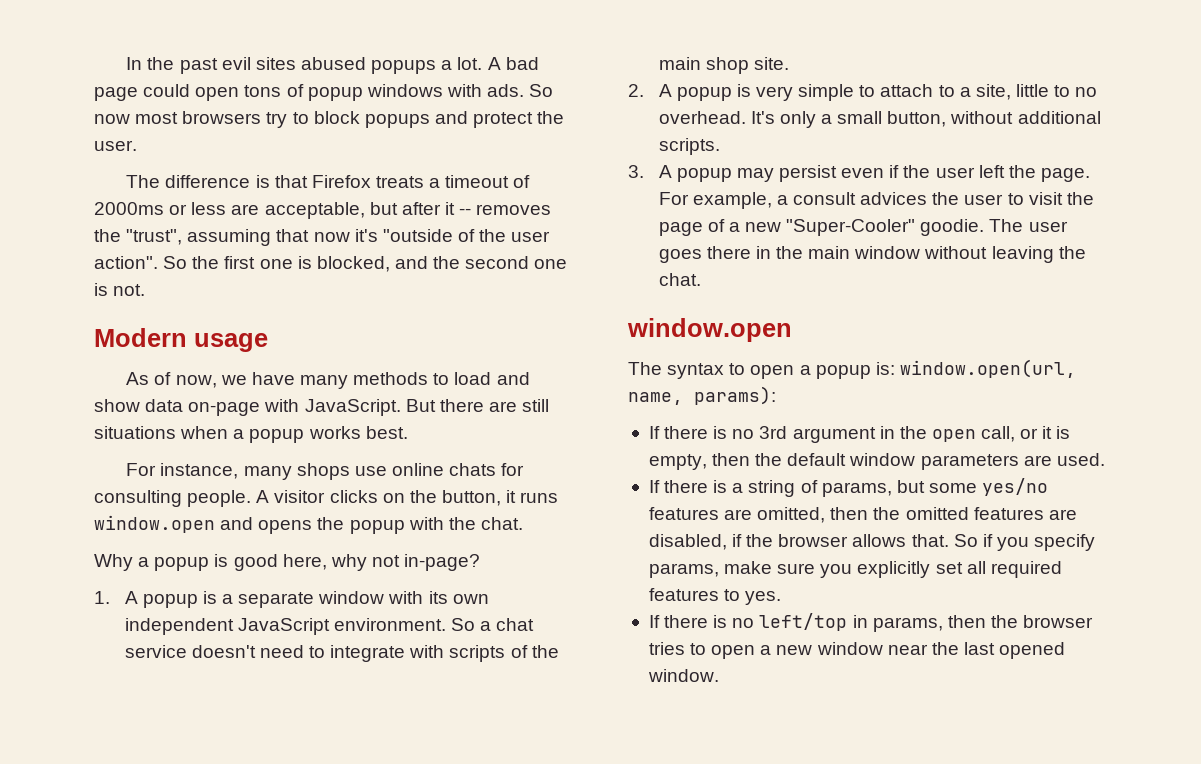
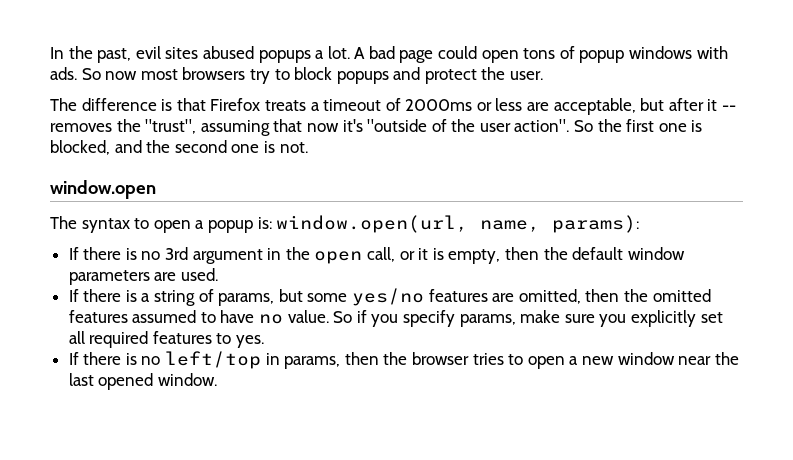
- In the past evil sites abused popups a lot.
+ In the past, evil sites abused popups a lot.
- Modern usage
- As of now, we have many methods to load and show data on-page with JavaScript. But there are still situations when a popup works best.
- For instance, many shops use online chats for consulting people. A visitor clicks on the button, it runs window.open and opens the popup with the chat.
- Why a popup is good here, why not in-page?
- 1. A popup is a separate window with its own independent JavaScript environment. So a chat service doesn't need to integrate with scripts of the main shop site.
- 2. A popup is very simple to attach to a site, little to no overhead. It's only a small button, without additional scripts.
- 3. A popup may persist even if the user left the page. For example, a consult advices the user to visit the page of a new "Super-Cooler" goodie. The user goes there in the main window without leaving the chat.
- If there is a string of params, but some yes/no features are omitted, then the omitted features are disabled, if the browser allows that.
+ If there is a string of params, but some yes/no features are omitted, then the omitted features assumed to have no value.

